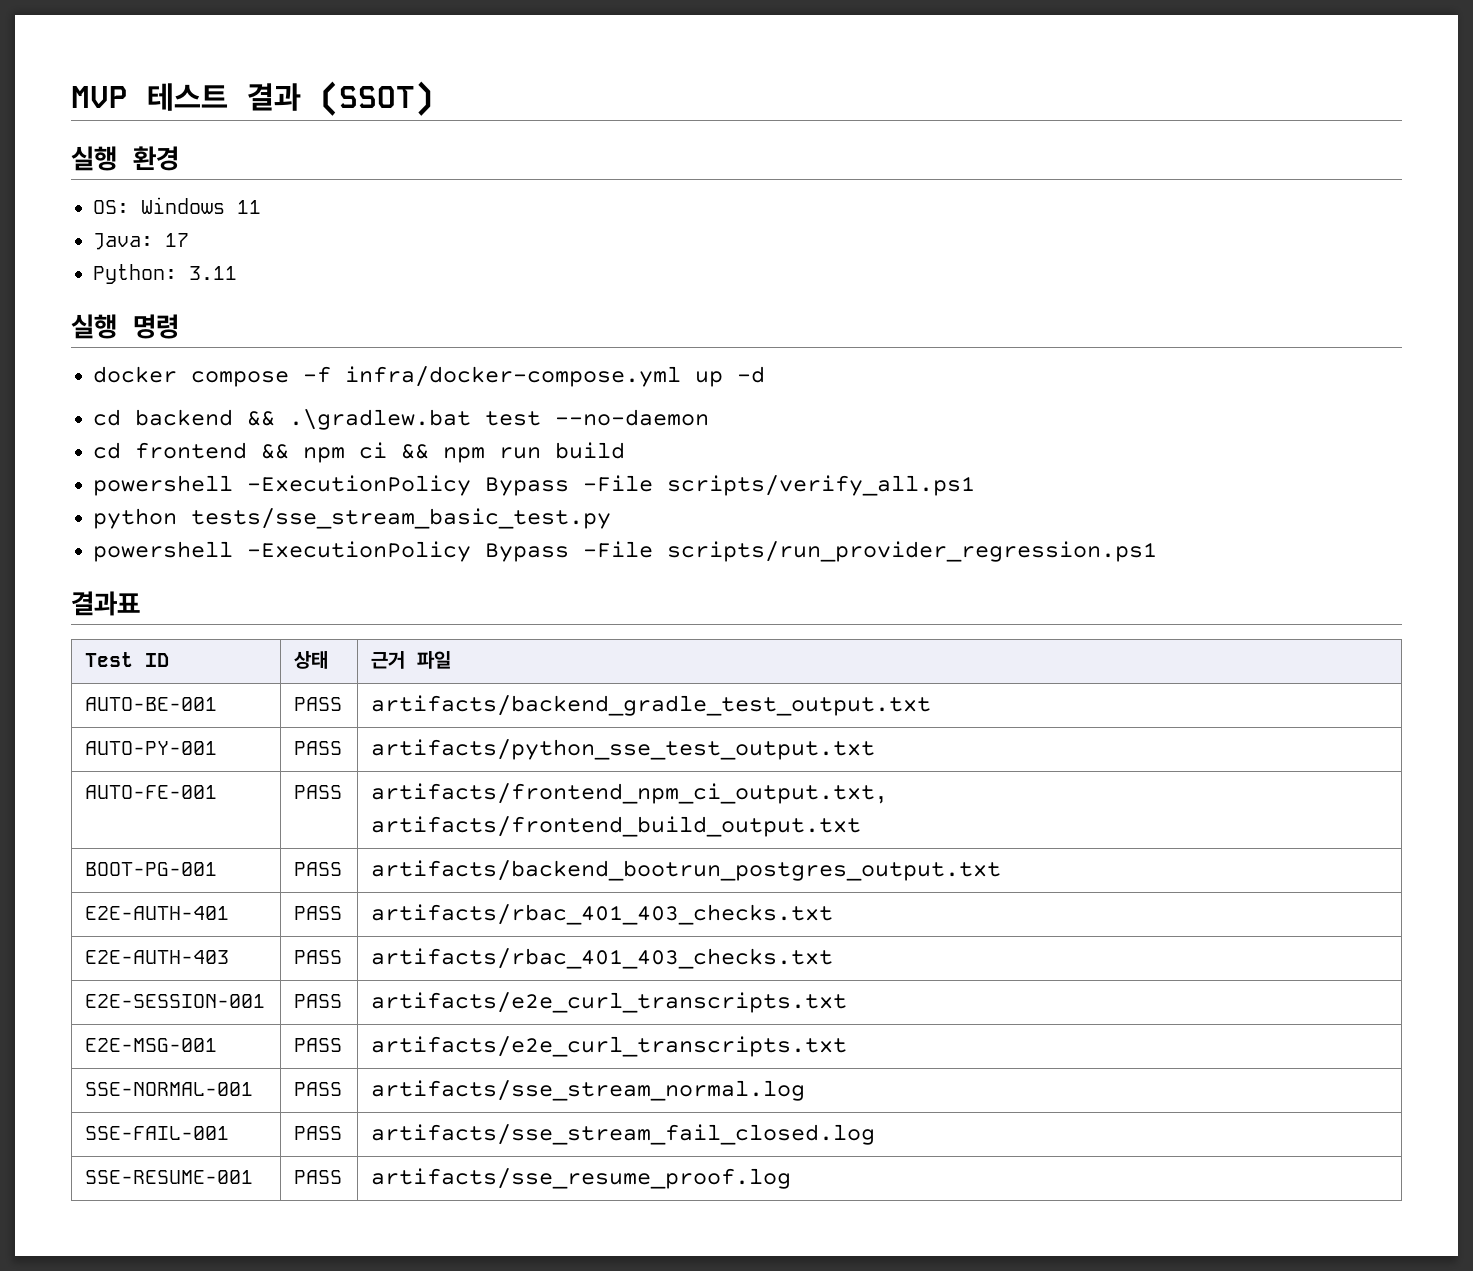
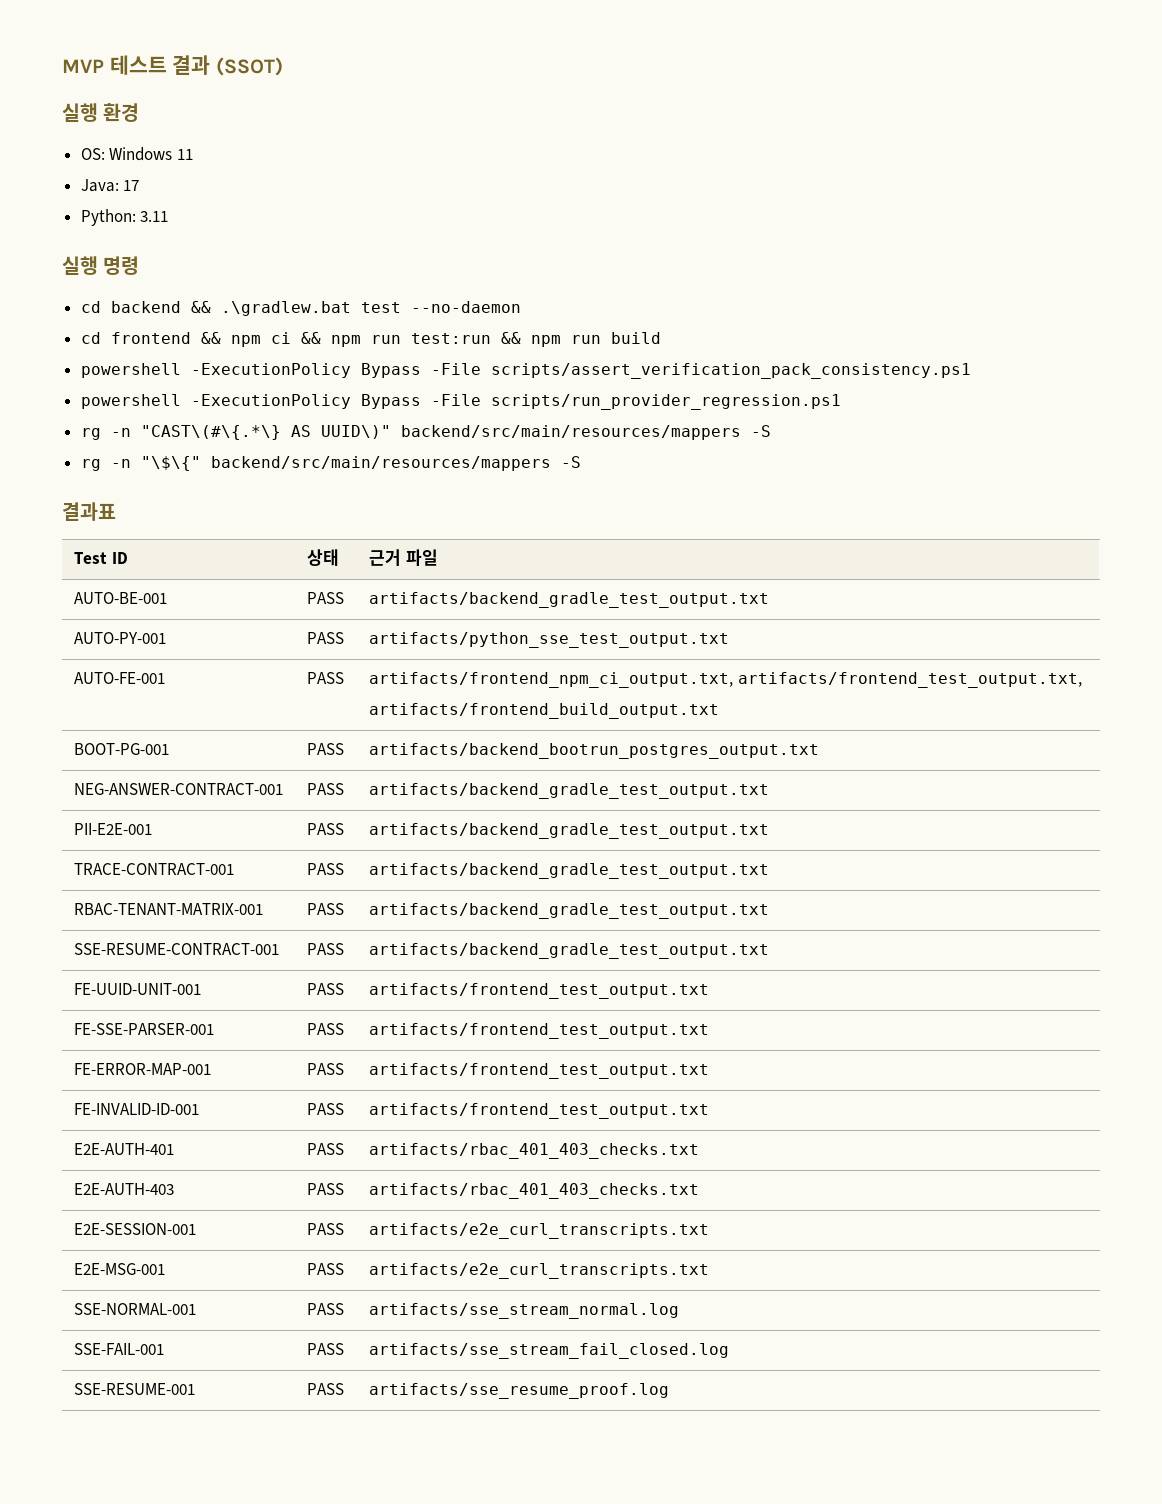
- docker compose -f infra/docker-compose.yml up -d
- cd frontend && npm ci && npm run build
+ cd frontend && npm ci && npm run test:run && npm run build
- powershell -ExecutionPolicy Bypass -File scripts/verify_all.ps1
- python tests/sse_stream_basic_test.py
+ powershell -ExecutionPolicy Bypass -File scripts/assert_verification_pack_consistency.ps1
+ rg -n "CAST\(#\{.*\} AS UUID\)" backend/src/main/resources/mappers -S
+ rg -n "\$\{" backend/src/main/resources/mappers -S
- AUTO-FE-001 | PASS | artifacts/frontend_npm_ci_output.txt, artifacts/frontend_build_output.txt
+ AUTO-FE-001 | PASS | artifacts/frontend_npm_ci_output.txt, artifacts/frontend_test_output.txt, artifacts/frontend_build_output.txt
+ NEG-ANSWER-CONTRACT-001 | PASS | artifacts/backend_gradle_test_output.txt
+ PII-E2E-001 | PASS | artifacts/backend_gradle_test_output.txt
+ TRACE-CONTRACT-001 | PASS | artifacts/backend_gradle_test_output.txt
+ RBAC-TENANT-MATRIX-001 | PASS | artifacts/backend_gradle_test_output.txt
+ SSE-RESUME-CONTRACT-001 | PASS | artifacts/backend_gradle_test_output.txt
+ FE-UUID-UNIT-001 | PASS | artifacts/frontend_test_output.txt
+ FE-SSE-PARSER-001 | PASS | artifacts/frontend_test_output.txt
+ FE-ERROR-MAP-001 | PASS | artifacts/frontend_test_output.txt
+ FE-INVALID-ID-001 | PASS | artifacts/frontend_test_output.txt

